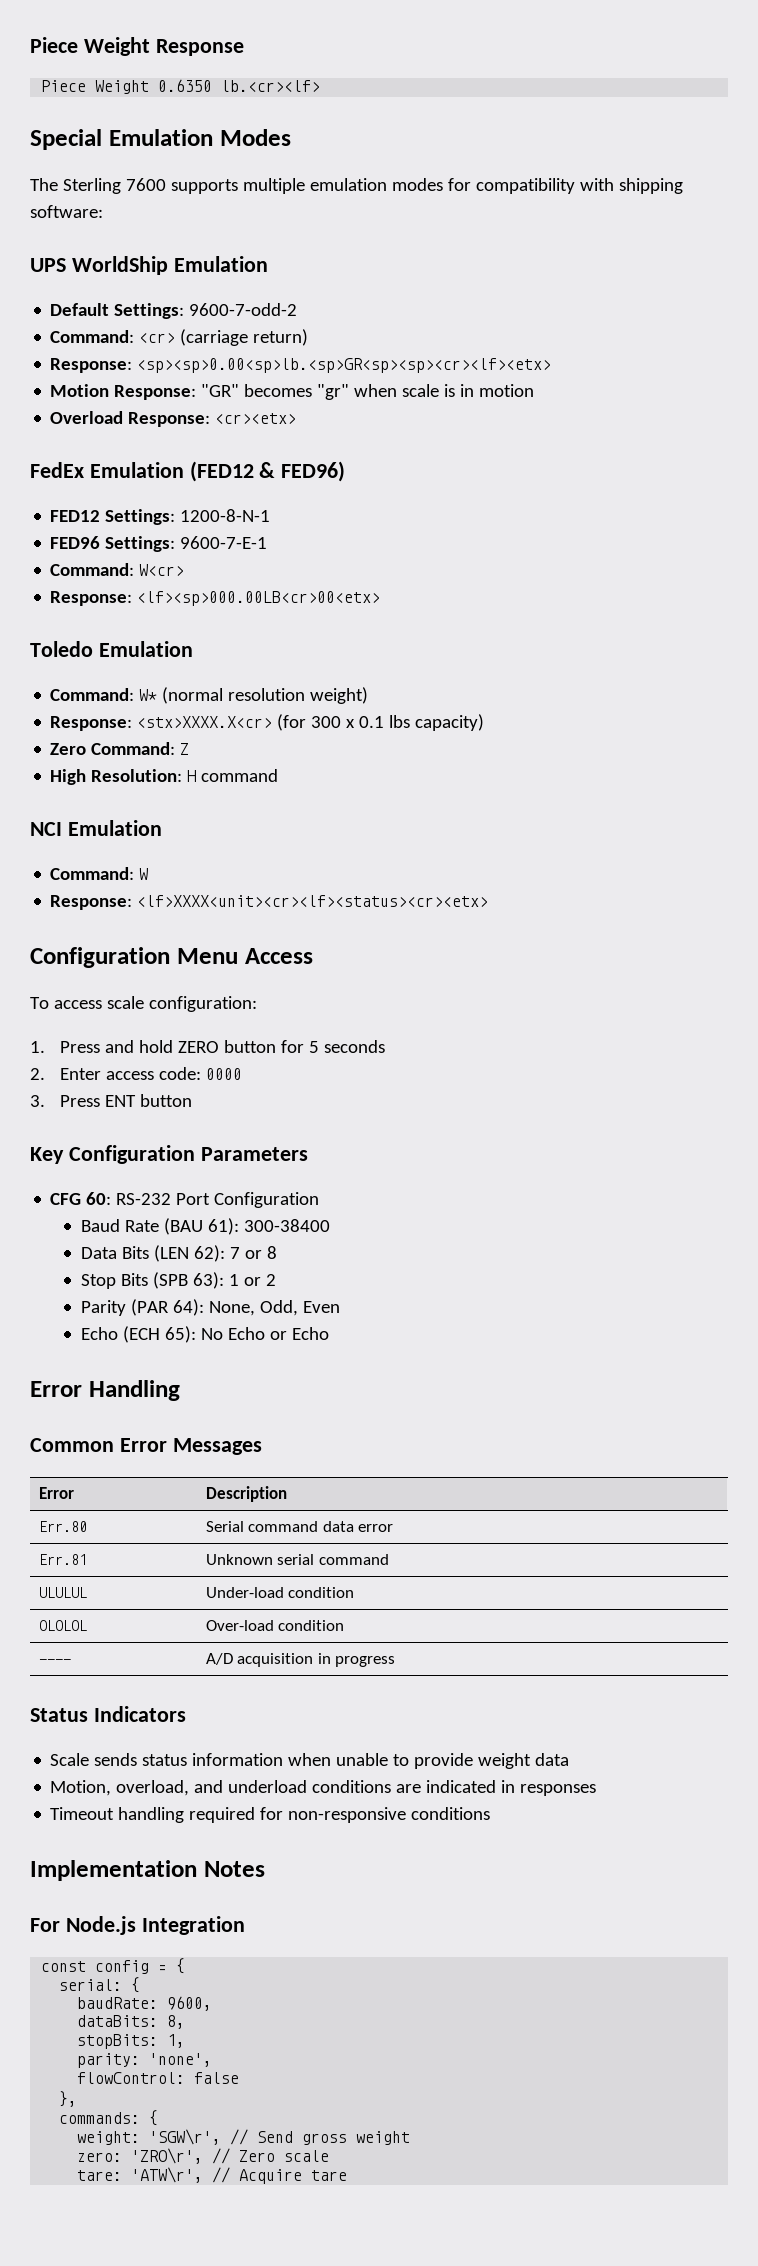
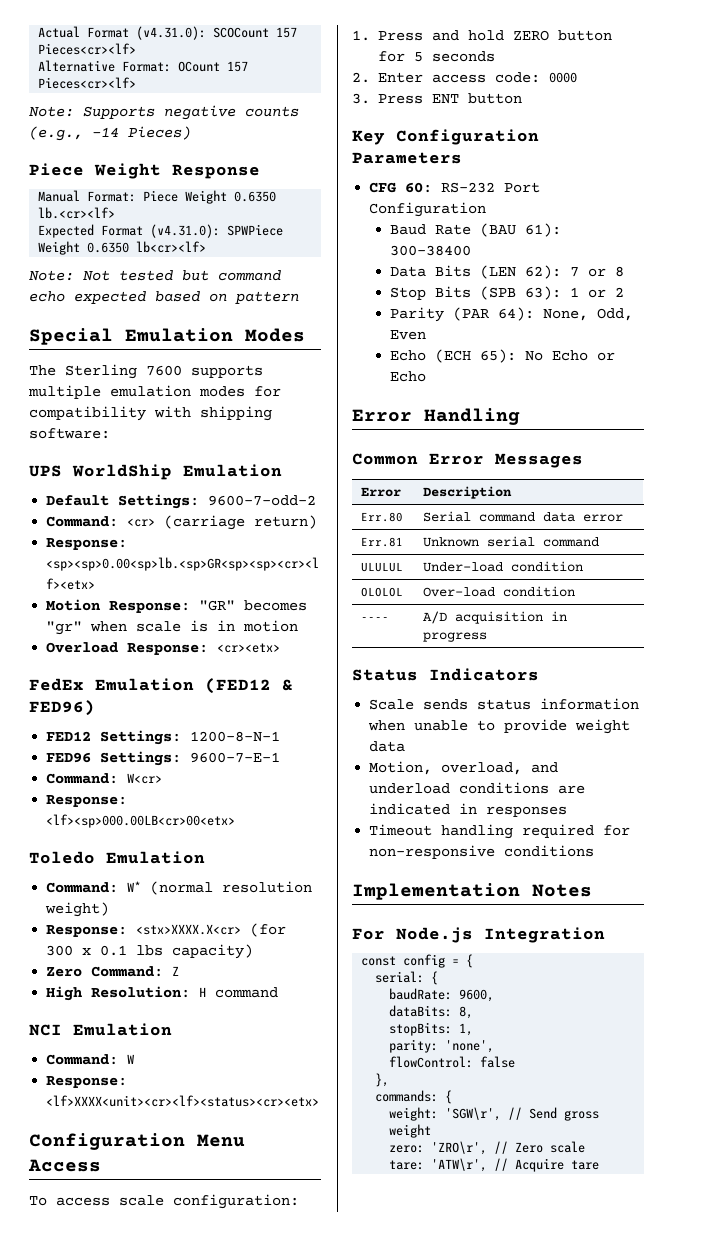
+ Actual Format (v4.31.0): SCOCount 157 Pieces<cr><lf>
+ Alternative Format: OCount 157 Pieces<cr><lf>
+ Note: Supports negative counts (e.g., -14 Pieces)
- Piece Weight 0.6350 lb.<cr><lf>
+ Manual Format: Piece Weight 0.6350 lb.<cr><lf>
+ Expected Format (v4.31.0): SPWPiece Weight 0.6350 lb<cr><lf>
+ Note: Not tested but command echo expected based on pattern

